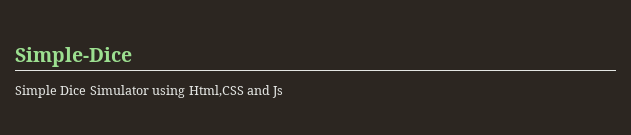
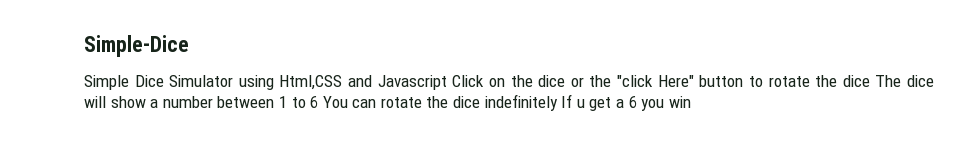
- Simple Dice Simulator using Html,CSS and Js
+ Simple Dice Simulator using Html,CSS and Javascript Click on the dice or the "click Here" button to rotate the dice The dice will show a number between 1 to 6 You can rotate the dice indefinitely If u get a 6 you win

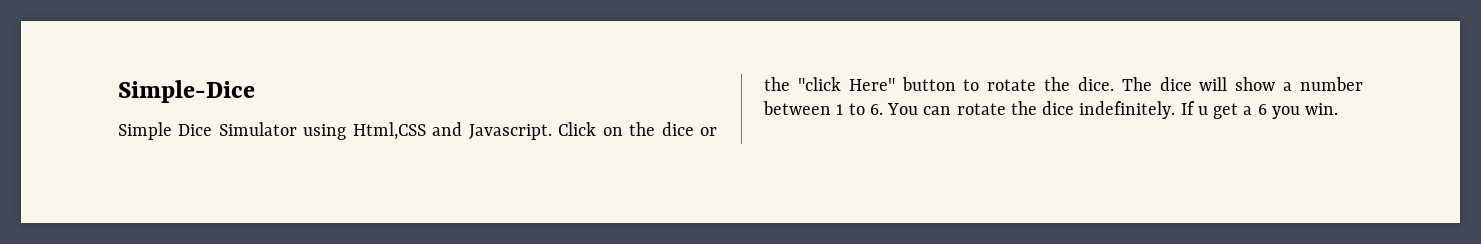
- Simple Dice Simulator using Html,CSS and Javascript Click on the dice or the "click Here" button to rotate the dice The dice will show a number between 1 to 6 You can rotate the dice indefinitely If u get a 6 you win
+ Simple Dice Simulator using Html,CSS and Javascript. Click on the dice or the "click Here" button to rotate the dice. The dice will show a number between 1 to 6. You can rotate the dice indefinitely. If u get a 6 you win.

